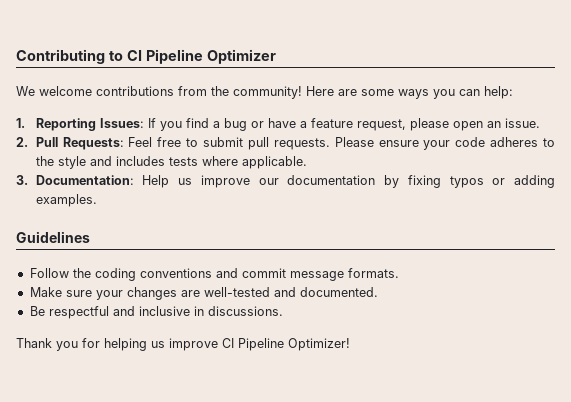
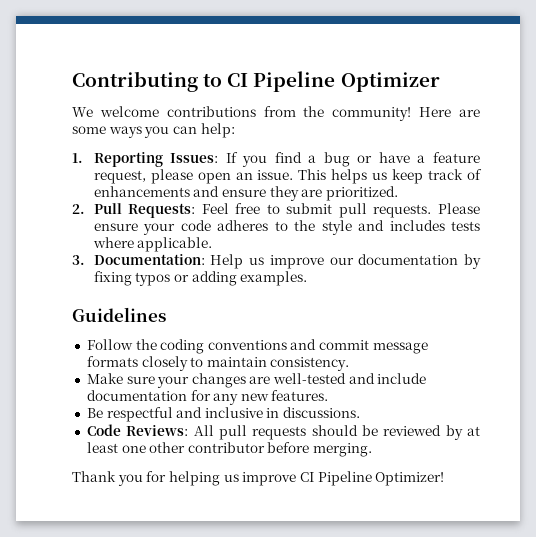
+ This helps us keep track of enhancements and ensure they are prioritized.
- Follow the coding conventions and commit message formats.
+ Follow the coding conventions and commit message formats closely to maintain consistency.
- Make sure your changes are well-tested and documented.
+ Make sure your changes are well-tested and include documentation for any new features.
+ Code Reviews: All pull requests should be reviewed by at least one other contributor before merging.

